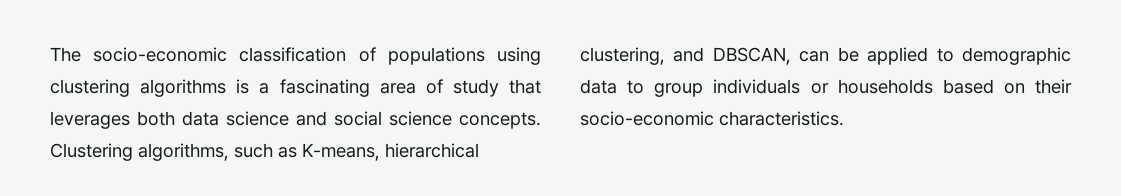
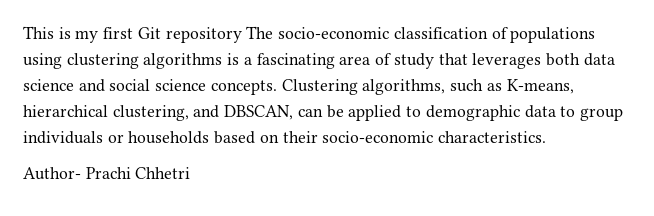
- The socio-economic classification of populations using clustering algorithms is a fascinating area of study that leverages both data science and social science concepts.
+ This is my first Git repository The socio-economic classification of populations using clustering algorithms is a fascinating area of study that leverages both data science and social science concepts.
+ Author- Prachi Chhetri

